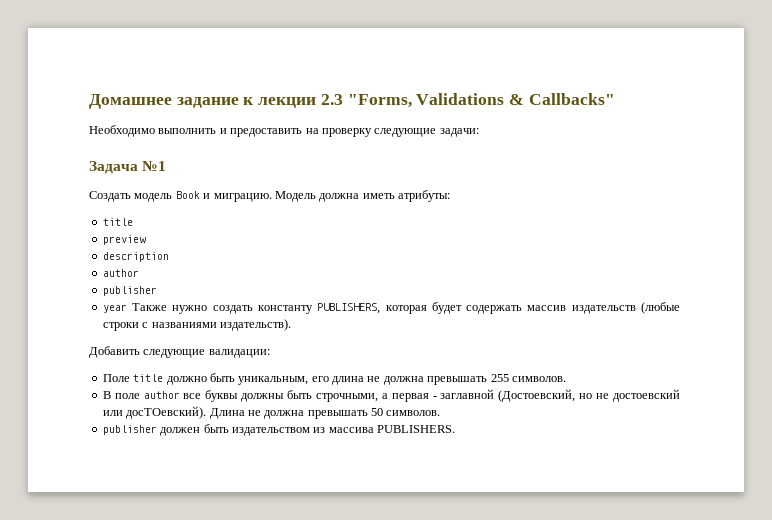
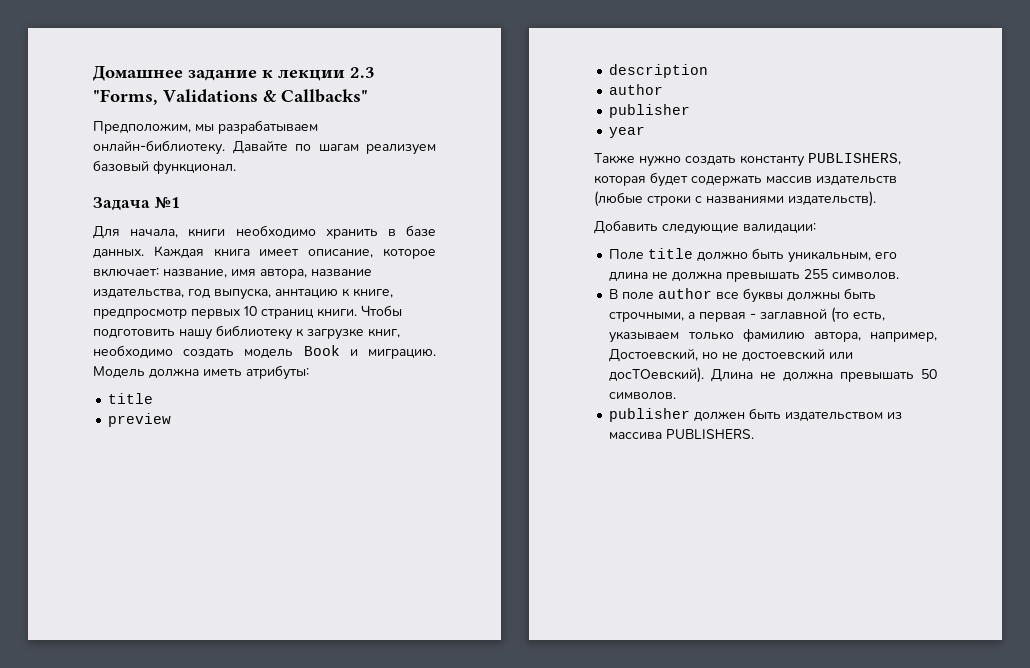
- Необходимо выполнить и предоставить на проверку следующие задачи:
+ Предположим, мы разрабатываем онлайн-библиотеку. Давайте по шагам реализуем базовый функционал.
  Задача №1
- Создать модель Book и миграцию.
+ Для начала, книги необходимо хранить в базе данных. Каждая книга имеет описание, которое включает: название, имя автора, название издательства, год выпуска, аннтацию к книге, предпросмотр первых 10 страниц книги. Чтобы подготовить нашу библиотеку к загрузке книг, необходимо создать модель Book и миграцию.
- year Также нужно создать константу PUBLISHERS, которая будет содержать массив издательств (любые строки с названиями издательств).
+ year
+ Также нужно создать константу PUBLISHERS, которая будет содержать массив издательств (любые строки с названиями издательств).
- В поле author все буквы должны быть строчными, а первая - заглавной (Достоевский, но не достоевский или досТОевский).
+ В поле author все буквы должны быть строчными, а первая - заглавной (то есть, указываем только фамилию автора, например, Достоевский, но не достоевский или досТОевский).

